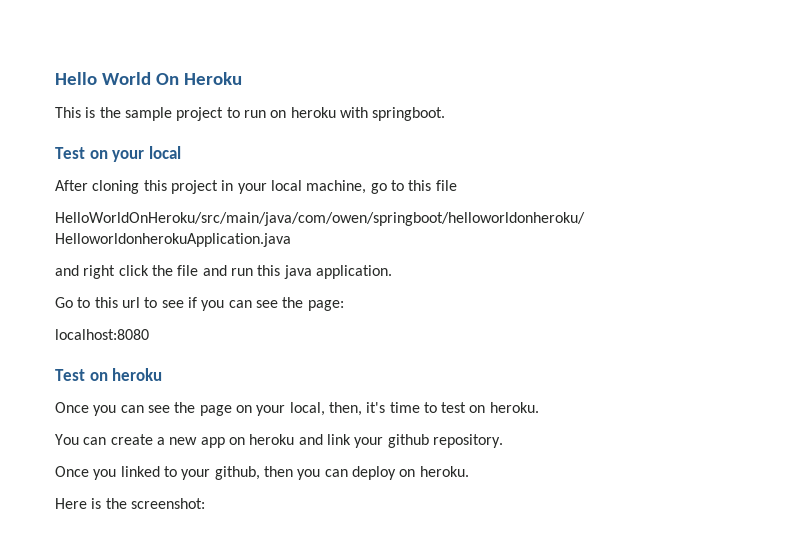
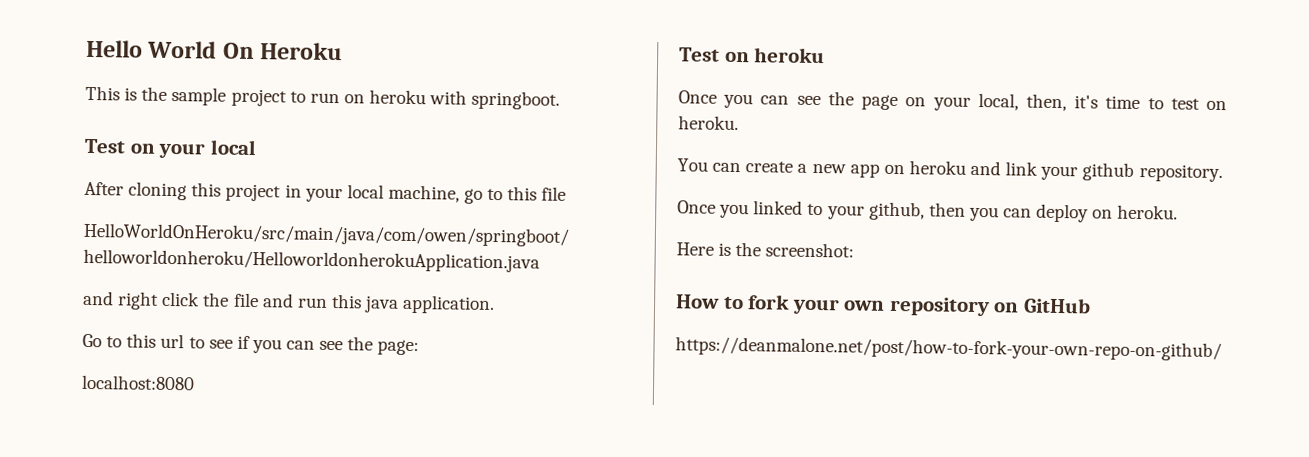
+ How to fork your own repository on GitHub
+ https://deanmalone.net/post/how-to-fork-your-own-repo-on-github/

